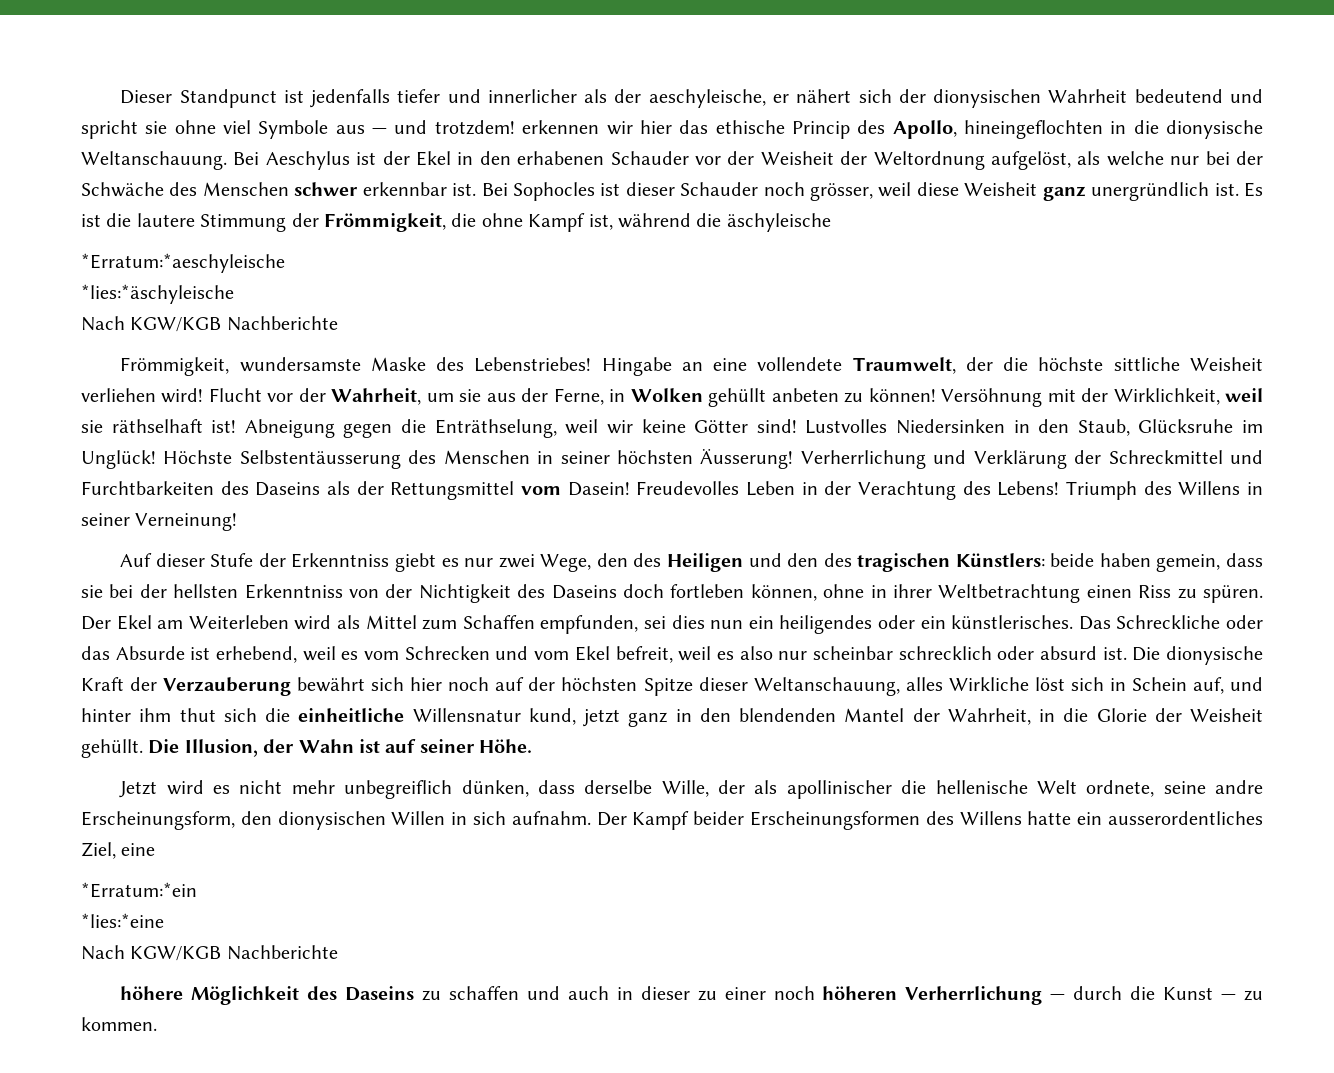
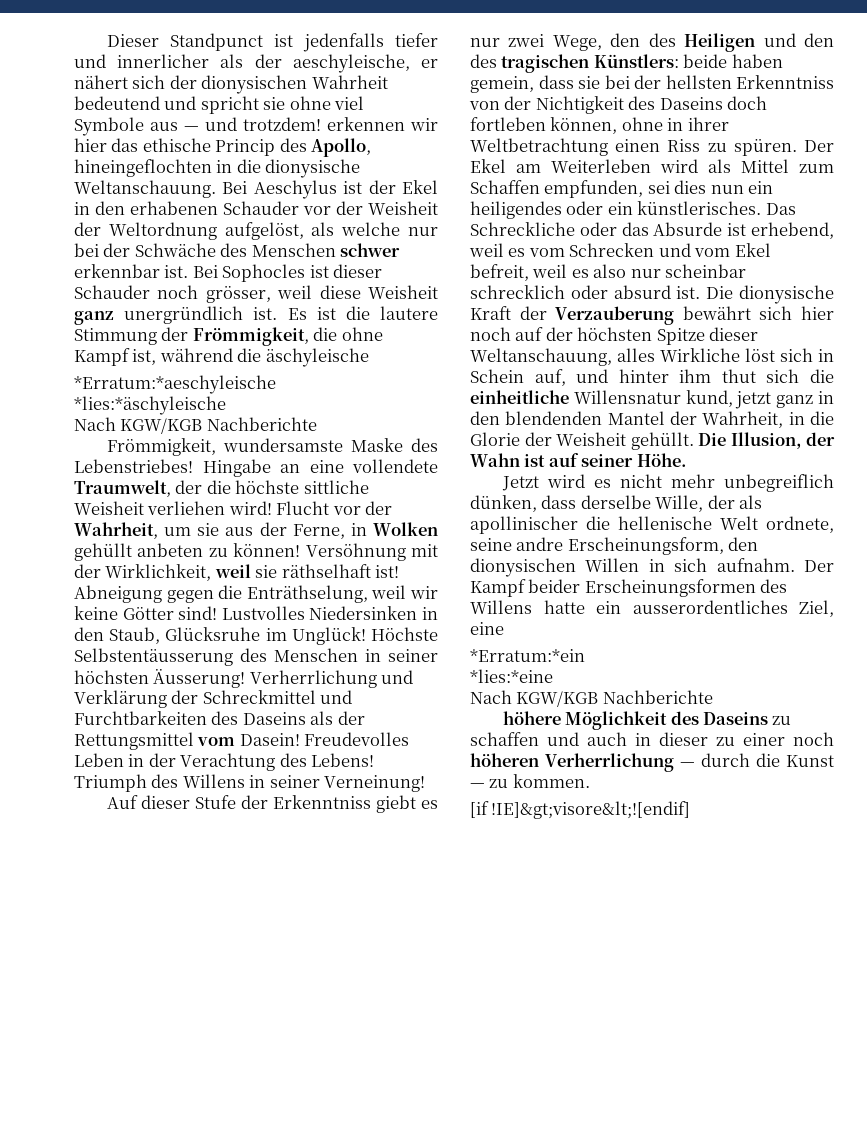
+ [if !IE]&gt;visore&lt;![endif]

